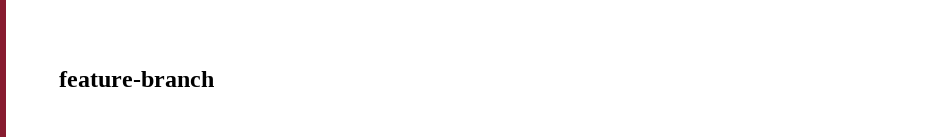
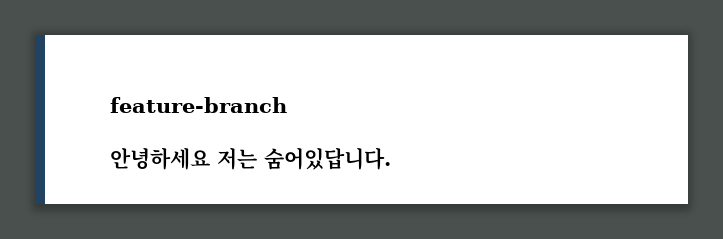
+ 안녕하세요 저는 숨어있답니다.

